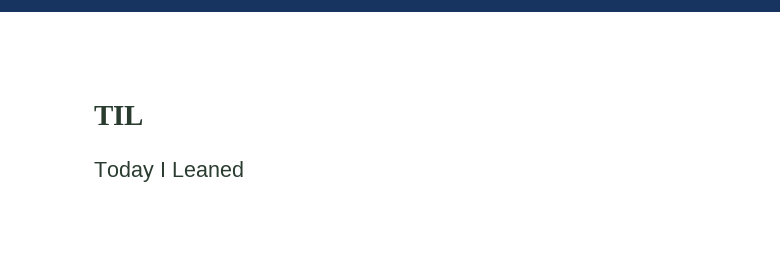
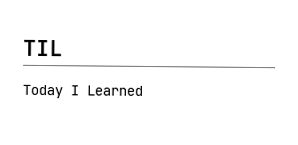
- Today I Leaned
+ Today I Learned

